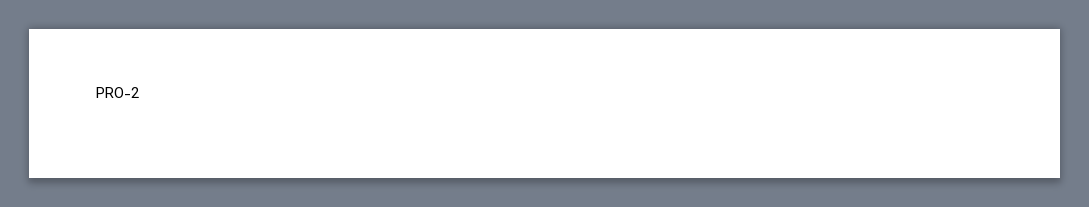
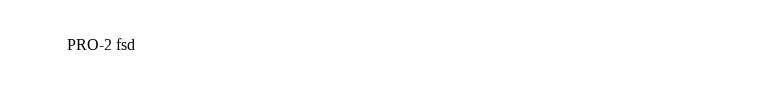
- PRO-2
+ PRO-2 fsd

